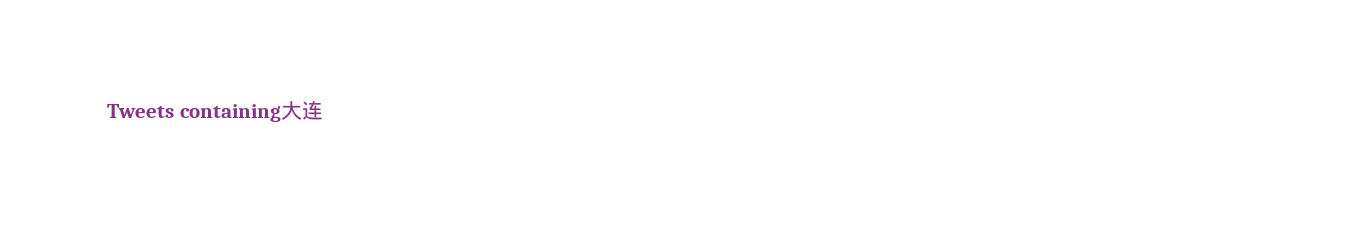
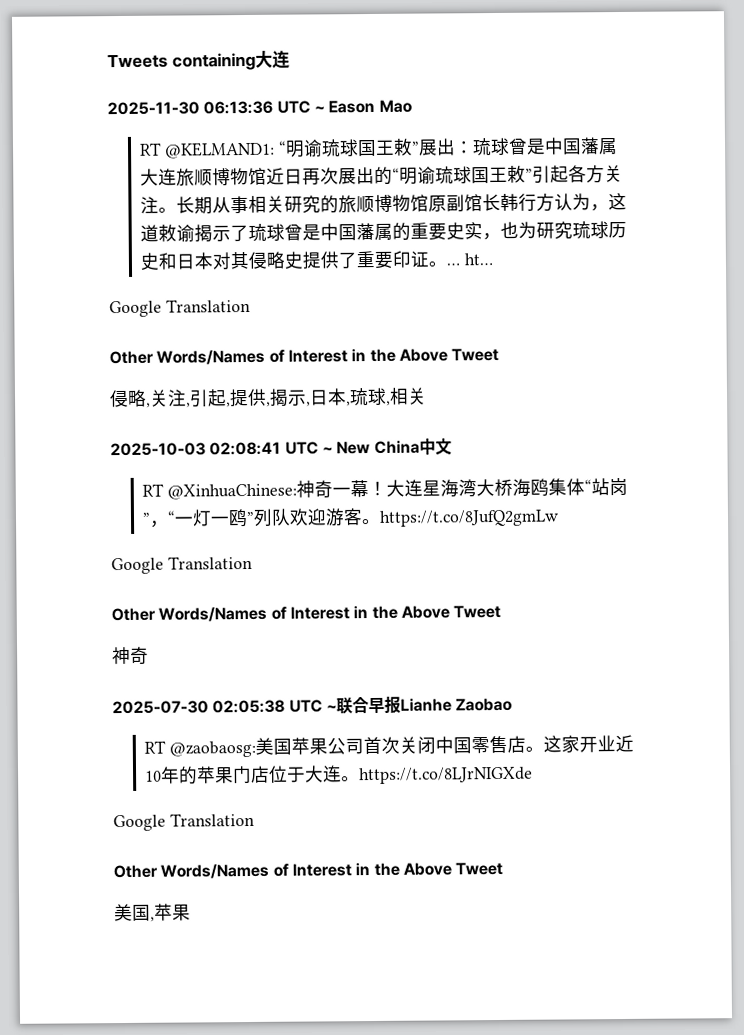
+ 2025-11-30 06:13:36 UTC ~ Eason Mao
+ RT @KELMAND1: “明谕琉球国王敕”展出：琉球曾是中国藩属大连旅顺博物馆近日再次展出的“明谕琉球国王敕”引起各方关注。长期从事相关研究的旅顺博物馆原副馆长韩行方认为，这道敕谕揭示了琉球曾是中国藩属的重要史实，也为研究琉球历史和日本对其侵略史提供了重要印证。… ht…
+ Google Translation
+ Other Words/Names of Interest in the Above Tweet
+ 侵略,关注,引起,提供,揭示,日本,琉球,相关
+ 2025-10-03 02:08:41 UTC ~ New China中文
+ RT @XinhuaChinese:神奇一幕！大连星海湾大桥海鸥集体“站岗”，“一灯一鸥”列队欢迎游客。https://t.co/8JufQ2gmLw
+ Google Translation
+ Other Words/Names of Interest in the Above Tweet
+ 神奇
+ 2025-07-30 02:05:38 UTC ~联合早报Lianhe Zaobao
+ RT @zaobaosg:美国苹果公司首次关闭中国零售店。这家开业近10年的苹果门店位于大连。https://t.co/8LJrNIGXde
+ Google Translation
+ Other Words/Names of Interest in the Above Tweet
+ 美国,苹果

